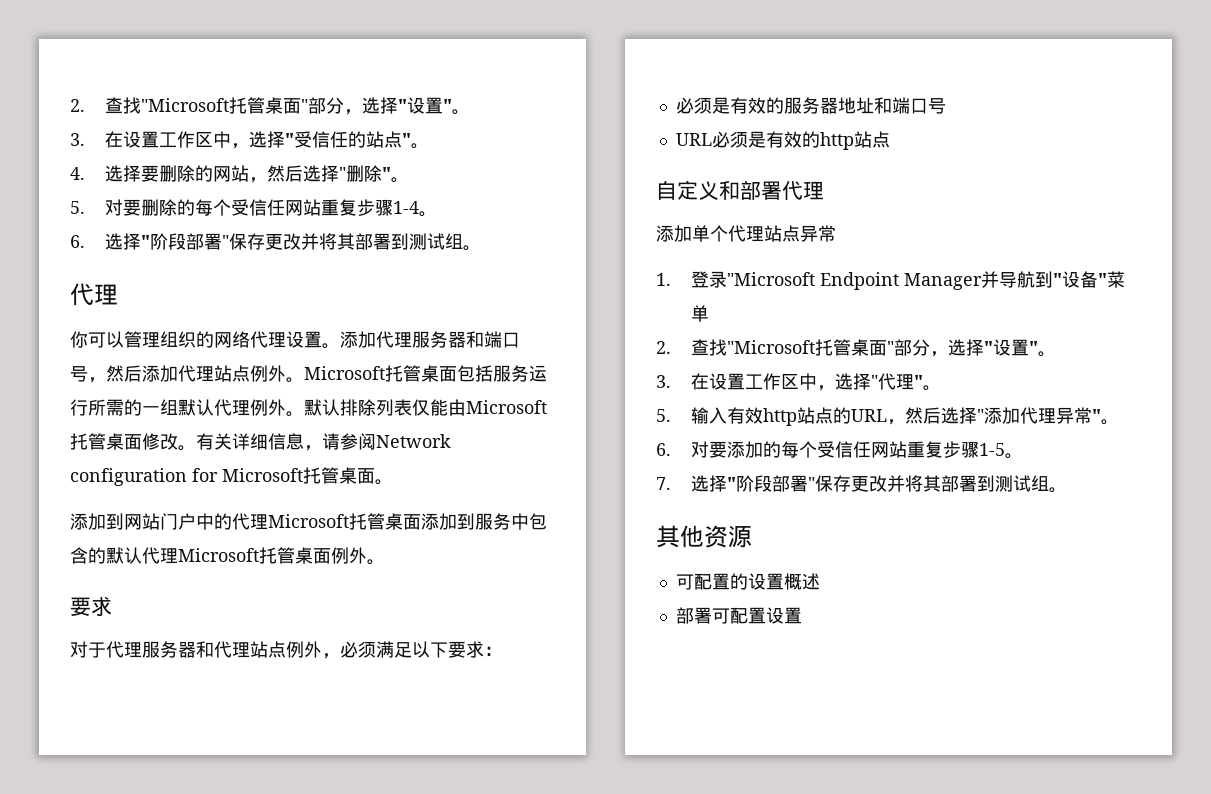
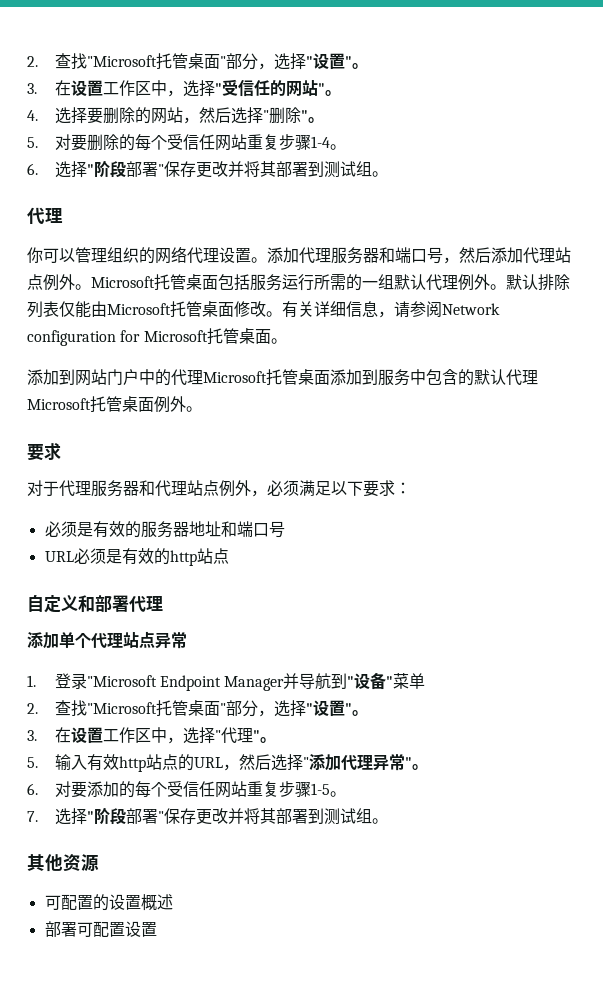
- 3.在设置工作区中，选择"受信任的站点"。
+ 3.在设置工作区中，选择"受信任的网站"。

